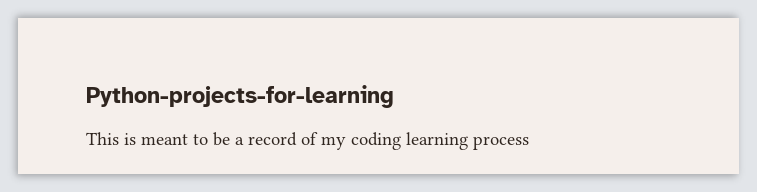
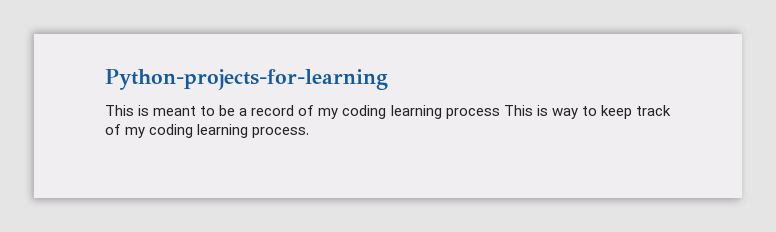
- This is meant to be a record of my coding learning process
+ This is meant to be a record of my coding learning process This is way to keep track of my coding learning process.

